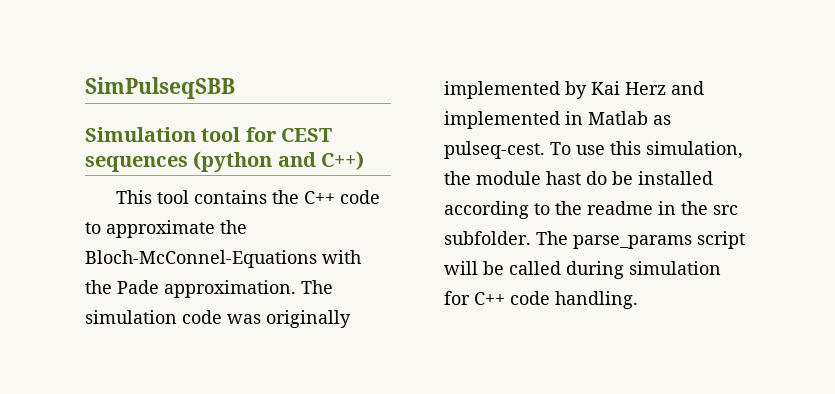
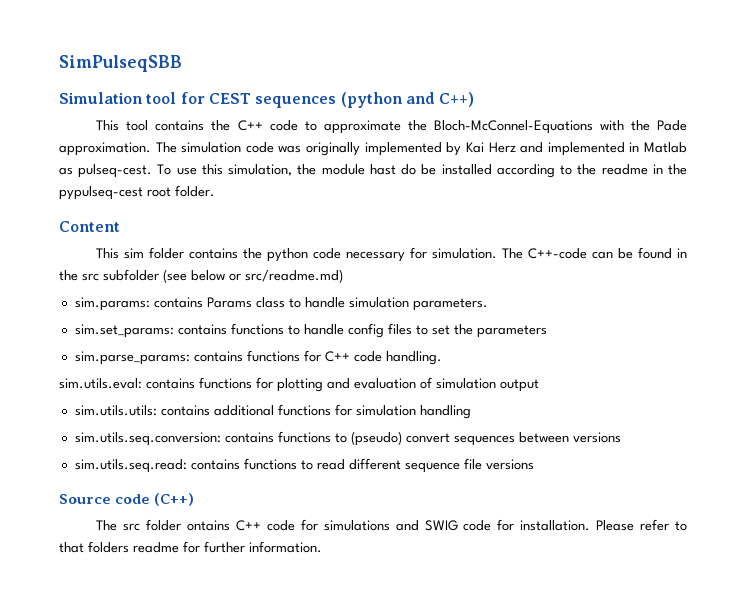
- To use this simulation, the module hast do be installed according to the readme in the src subfolder. The parse_params script will be called during simulation for C++ code handling.
+ To use this simulation, the module hast do be installed according to the readme in the pypulseq-cest root folder.
+ Content
+ This sim folder contains the python code necessary for simulation. The C++-code can be found in the src subfolder (see below or src/readme.md)
+ sim.params: contains Params class to handle simulation parameters.
+ sim.set_params: contains functions to handle config files to set the parameters
+ sim.parse_params: contains functions for C++ code handling.
+ sim.utils.eval: contains functions for plotting and evaluation of simulation output
+ sim.utils.utils: contains additional functions for simulation handling
+ sim.utils.seq.conversion: contains functions to (pseudo) convert sequences between versions
+ sim.utils.seq.read: contains functions to read different sequence file versions
+ Source code (C++)
+ The src folder ontains C++ code for simulations and SWIG code for installation. Please refer to that folders readme for further information.

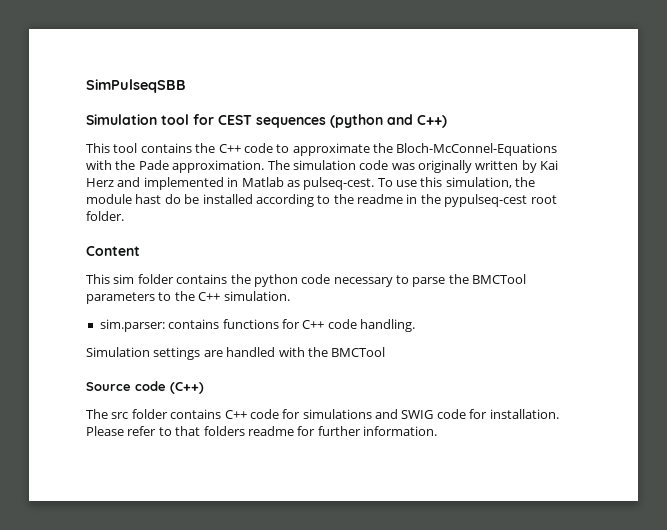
- The simulation code was originally implemented by Kai Herz and implemented in Matlab as pulseq-cest.
+ The simulation code was originally written by Kai Herz and implemented in Matlab as pulseq-cest.
- This sim folder contains the python code necessary for simulation. The C++-code can be found in the src subfolder (see below or src/readme.md)
- sim.params: contains Params class to handle simulation parameters.
- sim.set_params: contains functions to handle config files to set the parameters
- sim.parse_params: contains functions for C++ code handling.
+ This sim folder contains the python code necessary to parse the BMCTool parameters to the C++ simulation.
+ sim.parser: contains functions for C++ code handling.
- sim.utils.eval: contains functions for plotting and evaluation of simulation output
- sim.utils.utils: contains additional functions for simulation handling
- sim.utils.seq.conversion: contains functions to (pseudo) convert sequences between versions
- sim.utils.seq.read: contains functions to read different sequence file versions
+ Simulation settings are handled with the BMCTool
- The src folder ontains C++ code for simulations and SWIG code for installation.
+ The src folder contains C++ code for simulations and SWIG code for installation.

